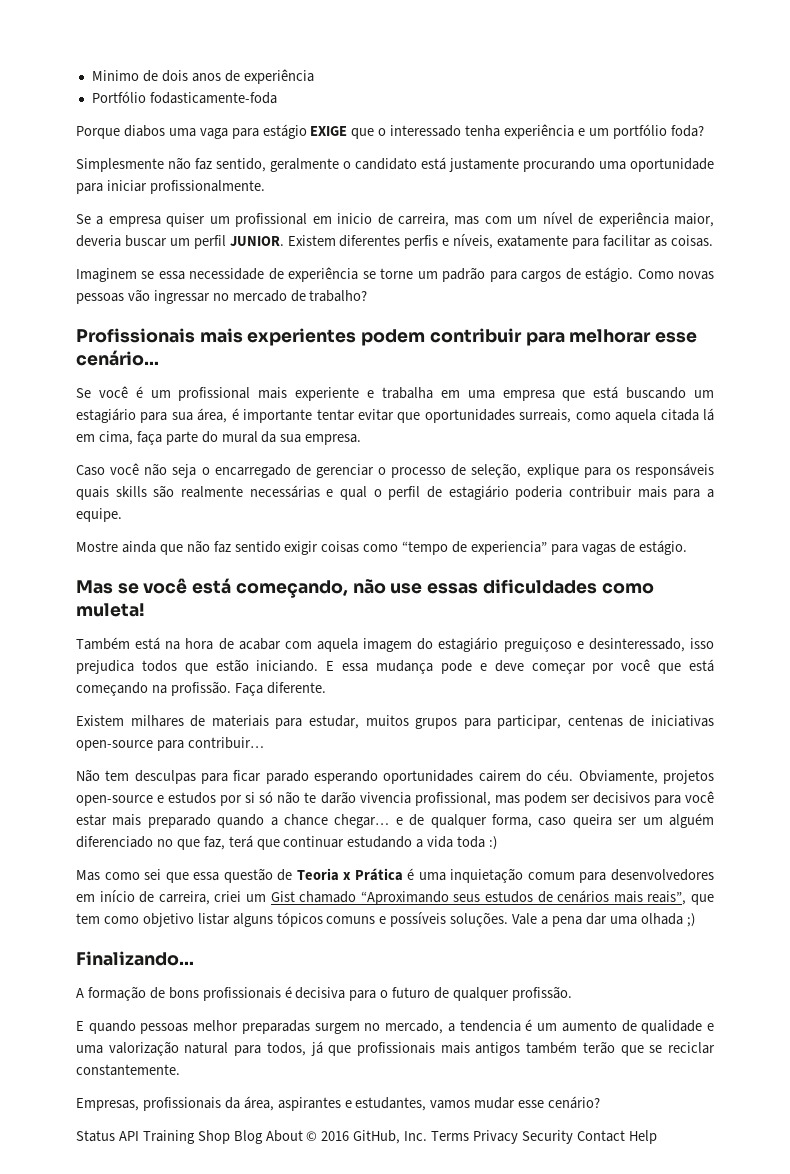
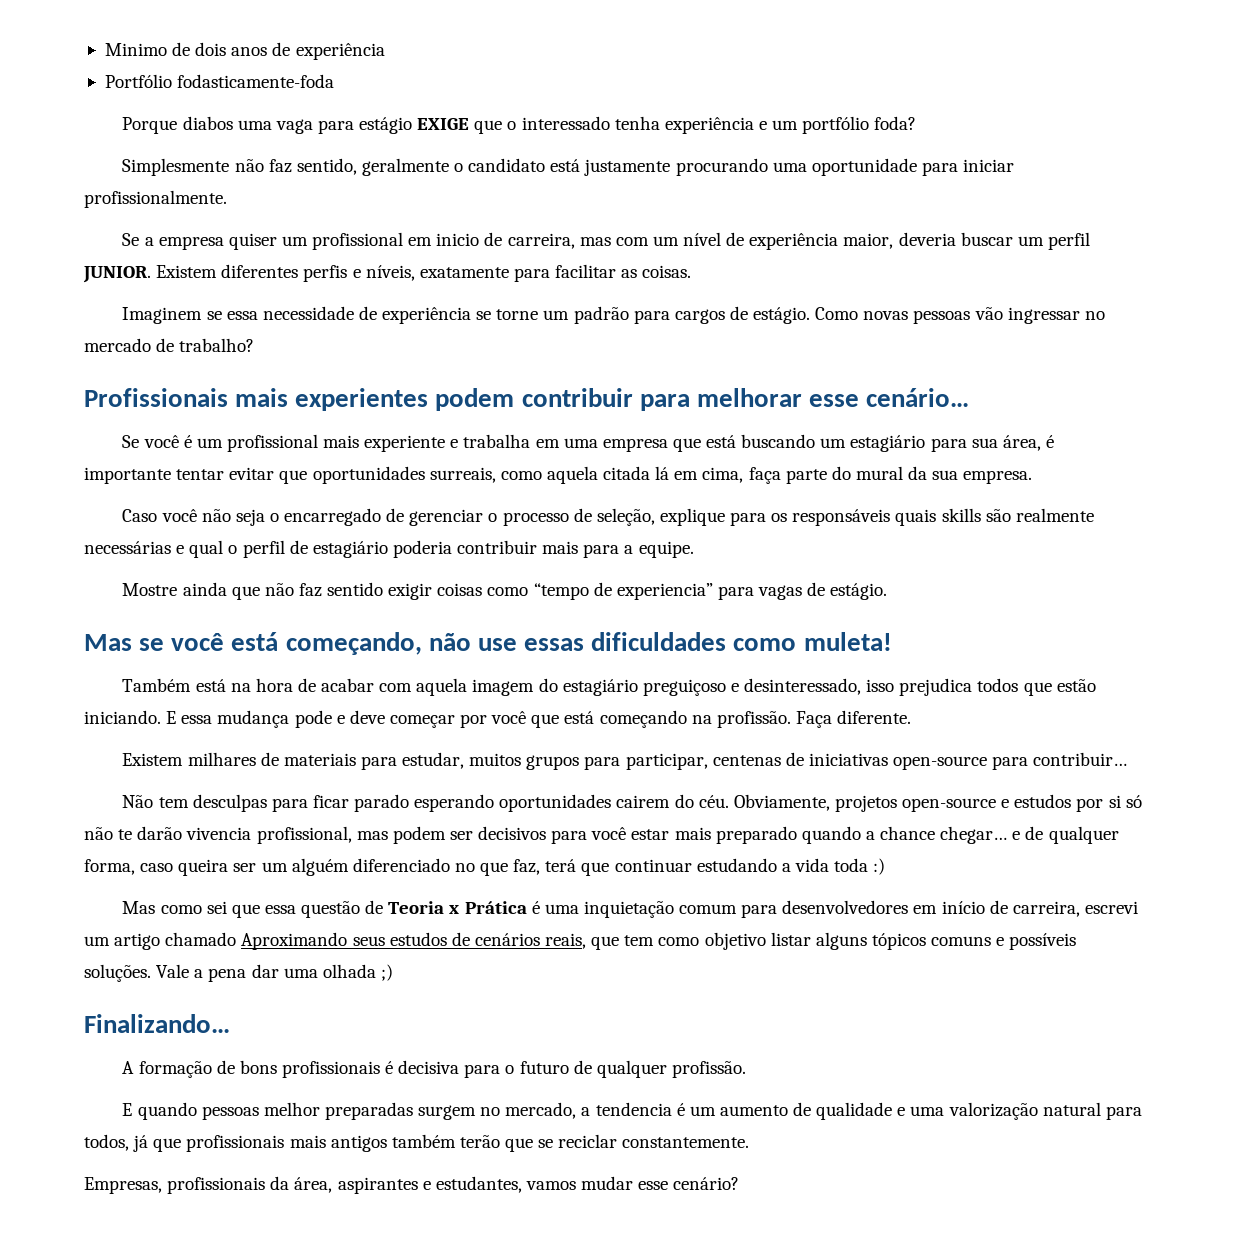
- Mas como sei que essa questão de Teoria x Prática é uma inquietação comum para desenvolvedores em início de carreira, criei um Gist chamado “Aproximando seus estudos de cenários mais reais”, que tem como objetivo listar alguns tópicos comuns e possíveis soluções.
+ Mas como sei que essa questão de Teoria x Prática é uma inquietação comum para desenvolvedores em início de carreira, escrevi um artigo chamado Aproximando seus estudos de cenários reais, que tem como objetivo listar alguns tópicos comuns e possíveis soluções.
- Status API Training Shop Blog About © 2016 GitHub, Inc. Terms Privacy Security Contact Help

